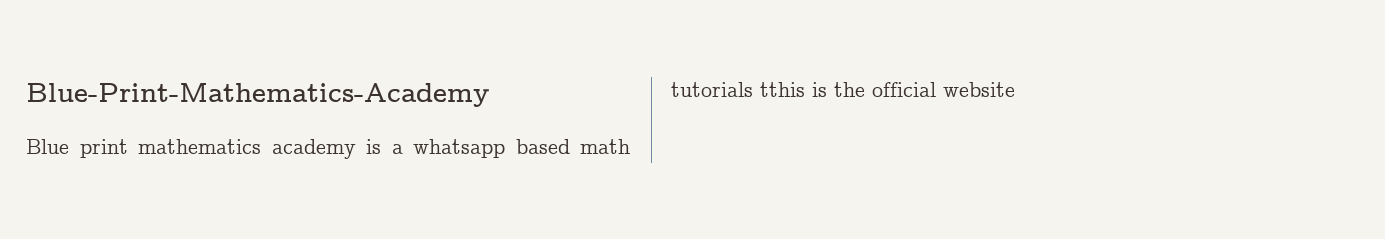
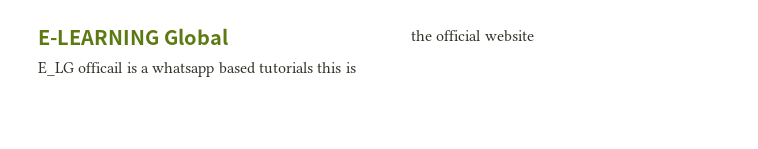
- Blue-Print-Mathematics-Academy
- Blue print mathematics academy is a whatsapp based math tutorials tthis is the official website
+ E-LEARNING Global
+ E_LG officail is a whatsapp based tutorials this is the official website

